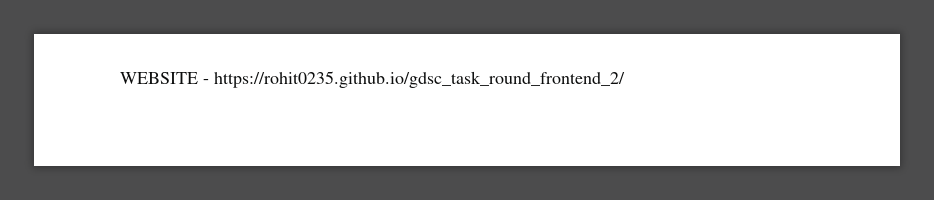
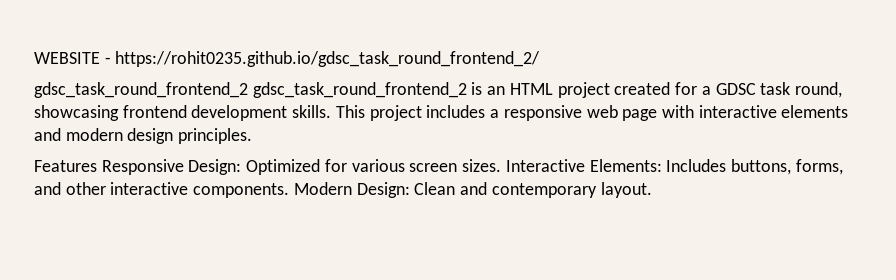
+ gdsc_task_round_frontend_2 gdsc_task_round_frontend_2 is an HTML project created for a GDSC task round, showcasing frontend development skills. This project includes a responsive web page with interactive elements and modern design principles.
+ Features Responsive Design: Optimized for various screen sizes. Interactive Elements: Includes buttons, forms, and other interactive components. Modern Design: Clean and contemporary layout.

